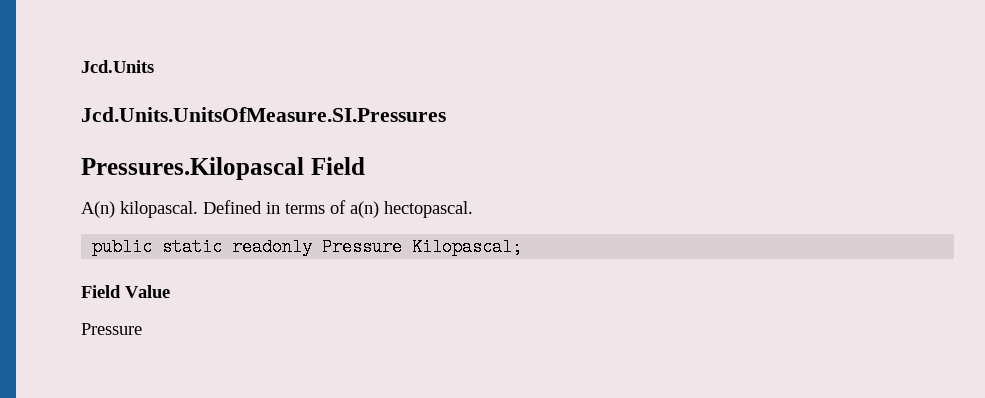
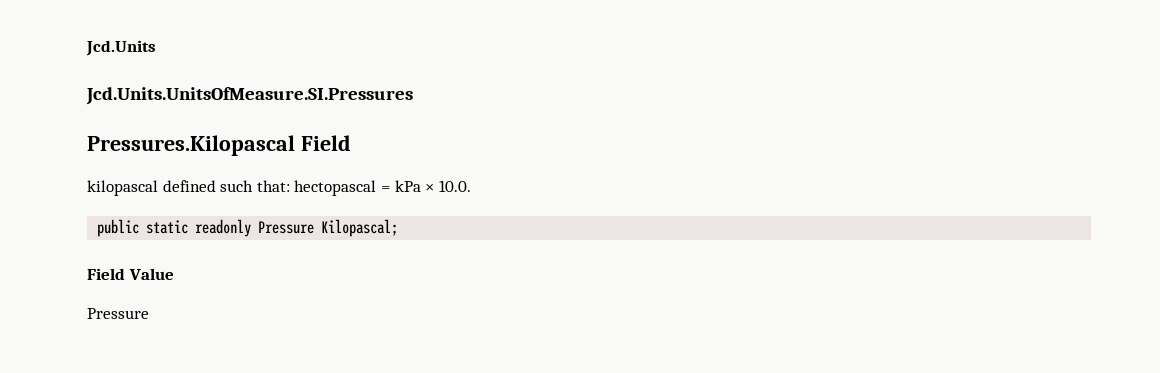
- A(n) kilopascal. Defined in terms of a(n) hectopascal.
+ kilopascal defined such that: hectopascal = kPa × 10.0.

